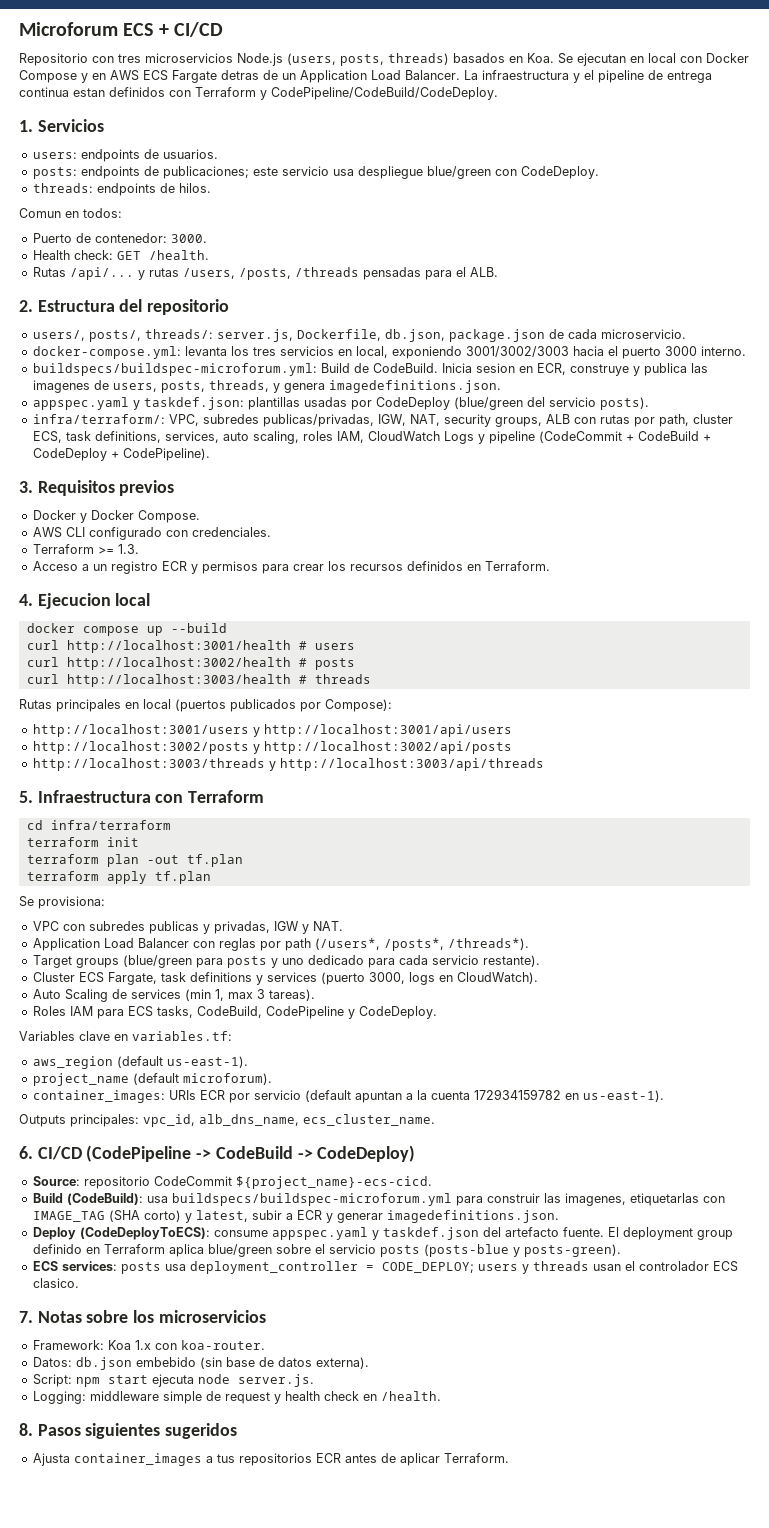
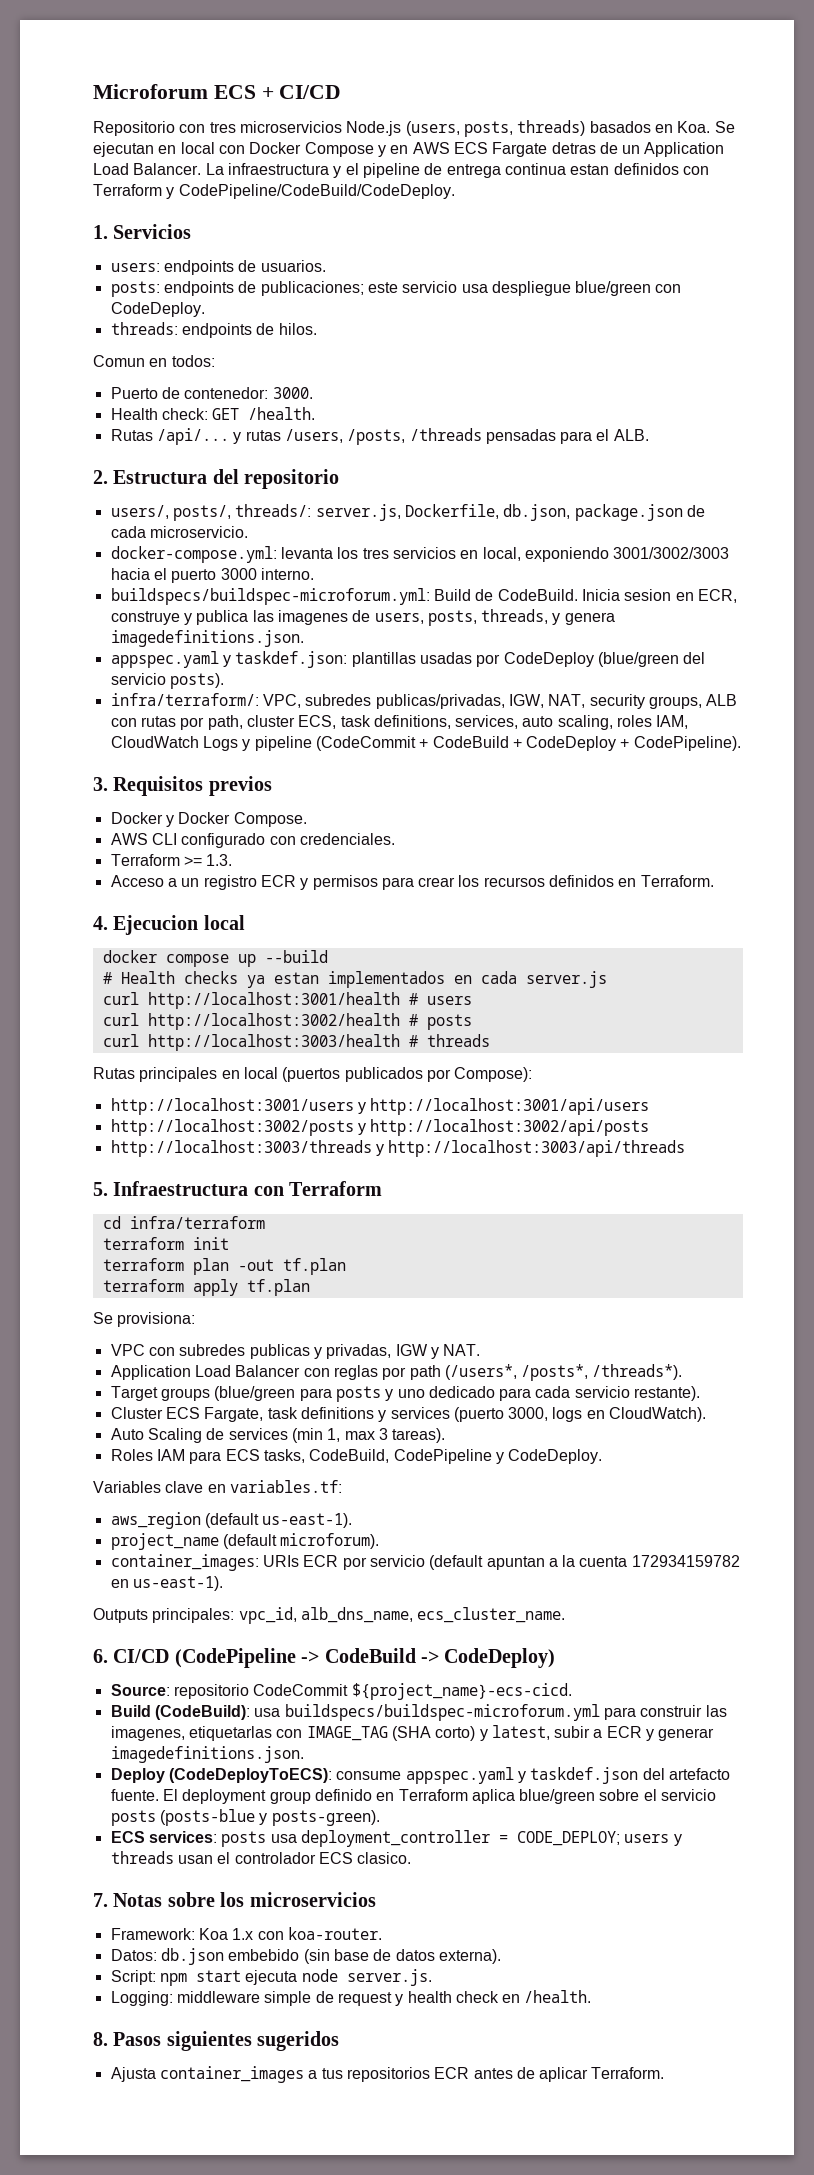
+ # Health checks ya estan implementados en cada server.js

